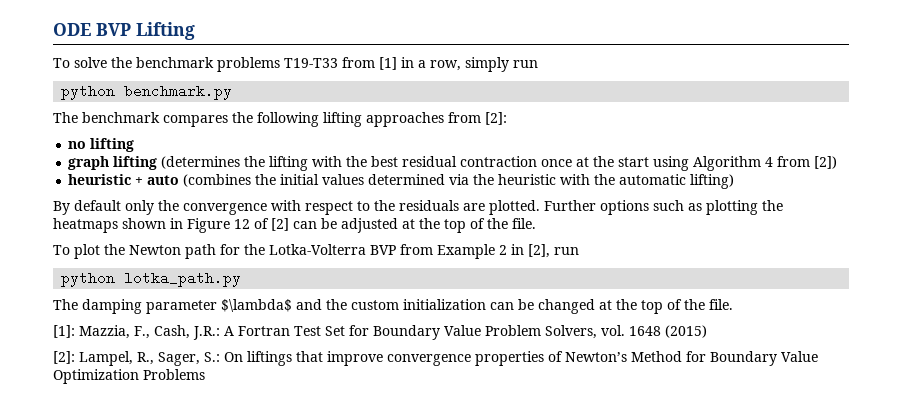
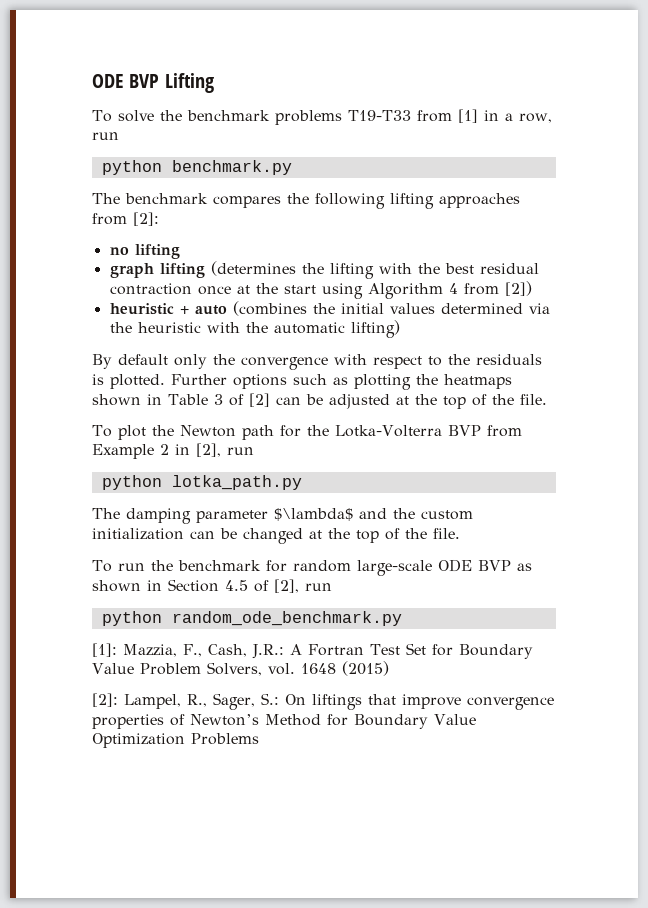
- To solve the benchmark problems T19-T33 from [1] in a row, simply run
+ To solve the benchmark problems T19-T33 from [1] in a row, run
- By default only the convergence with respect to the residuals are plotted.
+ By default only the convergence with respect to the residuals is plotted.
- Further options such as plotting the heatmaps shown in Figure 12 of [2] can be adjusted at the top of the file.
+ Further options such as plotting the heatmaps shown in Table 3 of [2] can be adjusted at the top of the file.
+ To run the benchmark for random large-scale ODE BVP as shown in Section 4.5 of [2], run
+ python random_ode_benchmark.py

